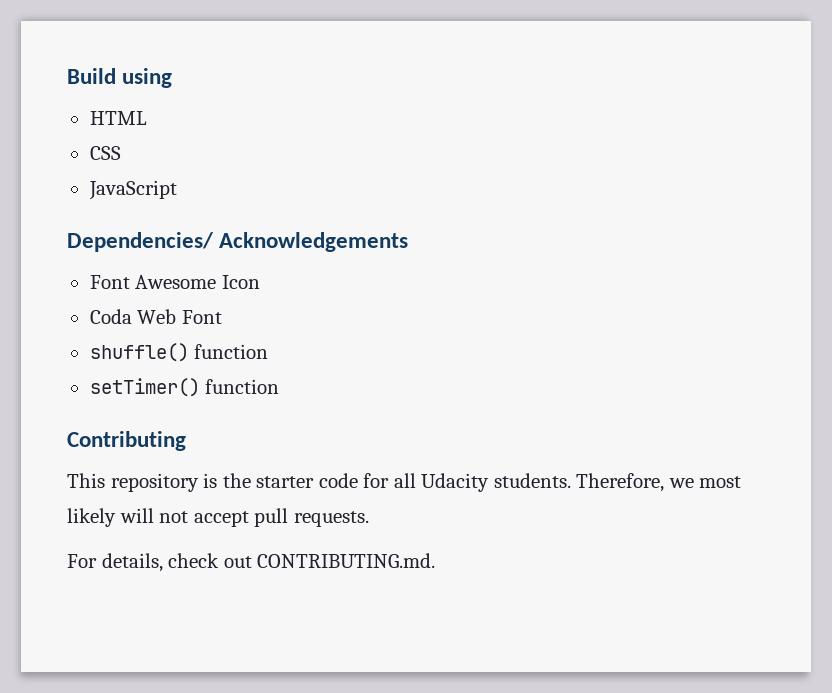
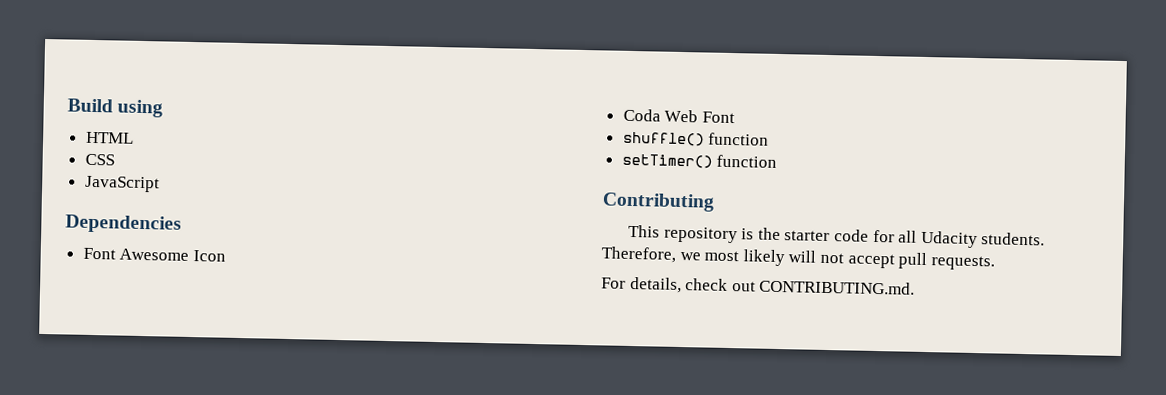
- Dependencies/ Acknowledgements
+ Dependencies

